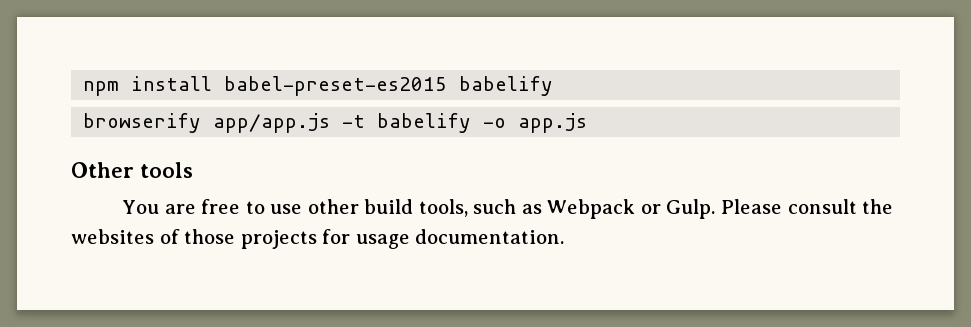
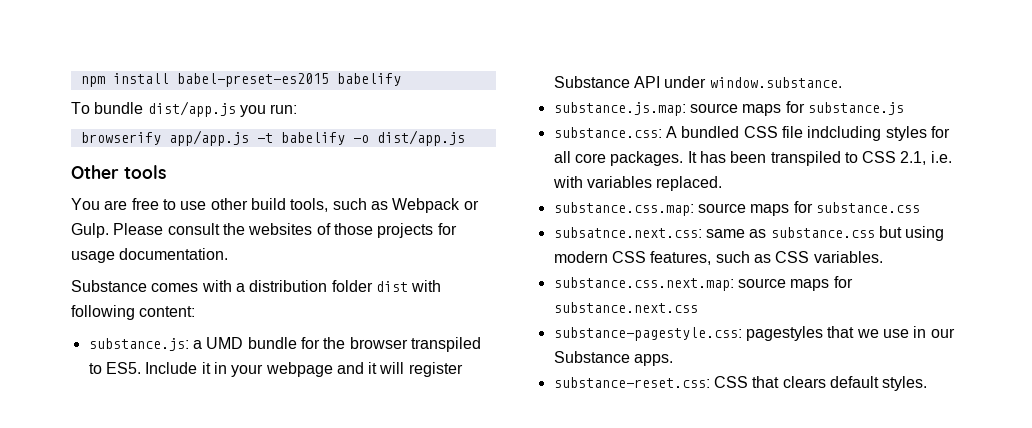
+ To bundle dist/app.js you run:
- browserify app/app.js -t babelify -o app.js
+ browserify app/app.js -t babelify -o dist/app.js
+ Substance comes with a distribution folder dist with following content:
+ substance.js: a UMD bundle for the browser transpiled to ES5. Include it in your webpage and it will register Substance API under window.substance.
+ substance.js.map: source maps for substance.js
+ substance.css: A bundled CSS file indcluding styles for all core packages. It has been transpiled to CSS 2.1, i.e. with variables replaced.
+ substance.css.map: source maps for substance.css
+ subsatnce.next.css: same as substance.css but using modern CSS features, such as CSS variables.
+ substance.css.next.map: source maps for substance.next.css
+ substance-pagestyle.css: pagestyles that we use in our Substance apps.
+ substance-reset.css: CSS that clears default styles.

